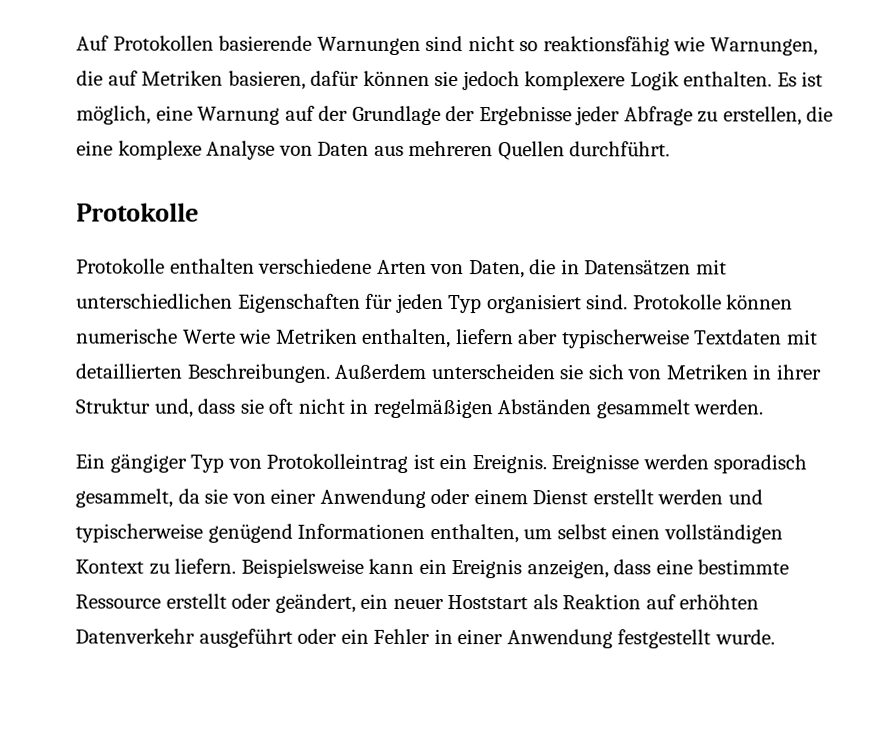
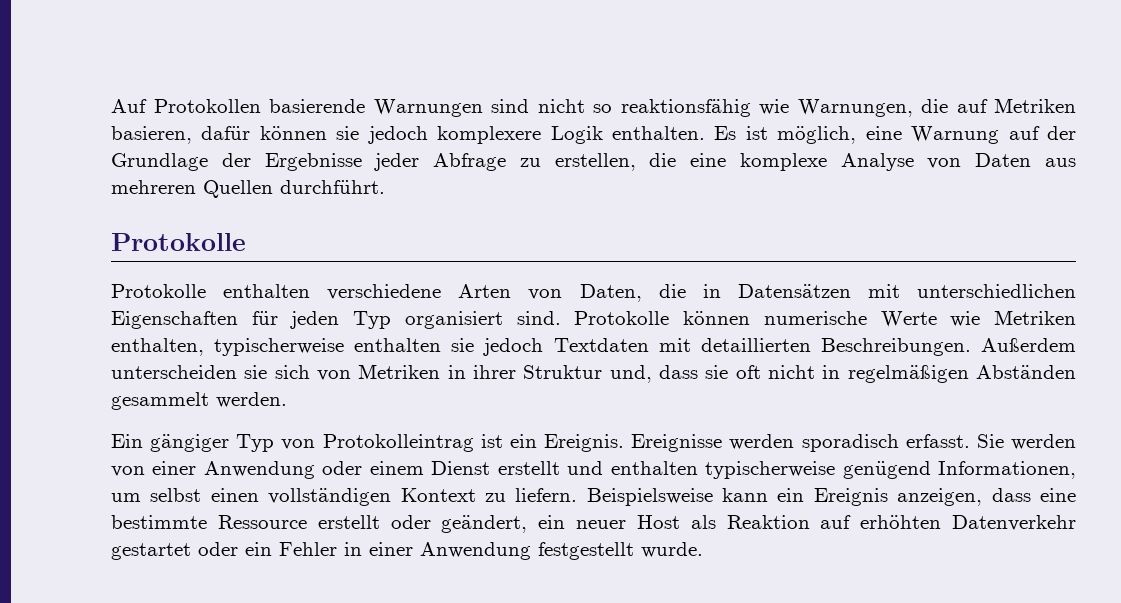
- Protokolle können numerische Werte wie Metriken enthalten, liefern aber typischerweise Textdaten mit detaillierten Beschreibungen.
+ Protokolle können numerische Werte wie Metriken enthalten, typischerweise enthalten sie jedoch Textdaten mit detaillierten Beschreibungen.
- Ereignisse werden sporadisch gesammelt, da sie von einer Anwendung oder einem Dienst erstellt werden und typischerweise genügend Informationen enthalten, um selbst einen vollständigen Kontext zu liefern.
+ Ereignisse werden sporadisch erfasst. Sie werden von einer Anwendung oder einem Dienst erstellt und enthalten typischerweise genügend Informationen, um selbst einen vollständigen Kontext zu liefern.
- Beispielsweise kann ein Ereignis anzeigen, dass eine bestimmte Ressource erstellt oder geändert, ein neuer Hoststart als Reaktion auf erhöhten Datenverkehr ausgeführt oder ein Fehler in einer Anwendung festgestellt wurde.
+ Beispielsweise kann ein Ereignis anzeigen, dass eine bestimmte Ressource erstellt oder geändert, ein neuer Host als Reaktion auf erhöhten Datenverkehr gestartet oder ein Fehler in einer Anwendung festgestellt wurde.

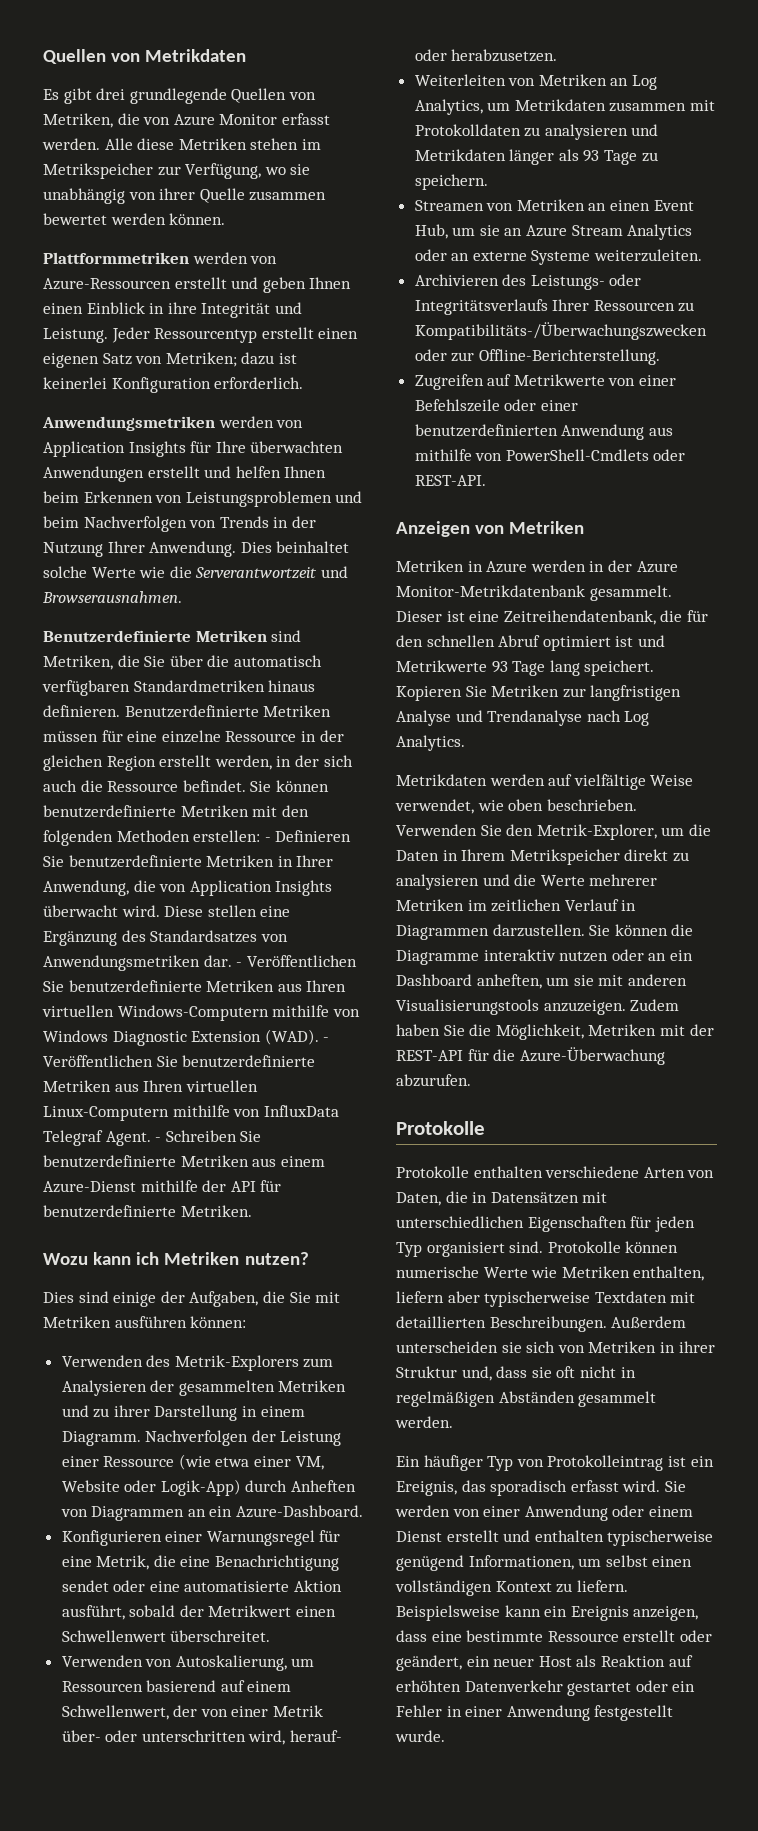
- Auf Protokollen basierende Warnungen sind nicht so reaktionsfähig wie Warnungen, die auf Metriken basieren, dafür können sie jedoch komplexere Logik enthalten. Es ist möglich, eine Warnung auf der Grundlage der Ergebnisse jeder Abfrage zu erstellen, die eine komplexe Analyse von Daten aus mehreren Quellen durchführt.
+ Quellen von Metrikdaten
+ Es gibt drei grundlegende Quellen von Metriken, die von Azure Monitor erfasst werden. Alle diese Metriken stehen im Metrikspeicher zur Verfügung, wo sie unabhängig von ihrer Quelle zusammen bewertet werden können.
+ Plattformmetriken werden von Azure-Ressourcen erstellt und geben Ihnen einen Einblick in ihre Integrität und Leistung. Jeder Ressourcentyp erstellt einen eigenen Satz von Metriken; dazu ist keinerlei Konfiguration erforderlich.
+ Anwendungsmetriken werden von Application Insights für Ihre überwachten Anwendungen erstellt und helfen Ihnen beim Erkennen von Leistungsproblemen und beim Nachverfolgen von Trends in der Nutzung Ihrer Anwendung. Dies beinhaltet solche Werte wie die Serverantwortzeit und Browserausnahmen.
+ Benutzerdefinierte Metriken sind Metriken, die Sie über die automatisch verfügbaren Standardmetriken hinaus definieren. Benutzerdefinierte Metriken müssen für eine einzelne Ressource in der gleichen Region erstellt werden, in der sich auch die Ressource befindet. Sie können benutzerdefinierte Metriken mit den folgenden Methoden erstellen: - Definieren Sie benutzerdefinierte Metriken in Ihrer Anwendung, die von Application Insights überwacht wird. Diese stellen eine Ergänzung des Standardsatzes von Anwendungsmetriken dar. - Veröffentlichen Sie benutzerdefinierte Metriken aus Ihren virtuellen Windows-Computern mithilfe von Windows Diagnostic Extension (WAD). - Veröffentlichen Sie benutzerdefinierte Metriken aus Ihren virtuellen Linux-Computern mithilfe von InfluxData Telegraf Agent. - Schreiben Sie benutzerdefinierte Metriken aus einem Azure-Dienst mithilfe der API für benutzerdefinierte Metriken.
+ Wozu kann ich Metriken nutzen?
+ Dies sind einige der Aufgaben, die Sie mit Metriken ausführen können:
+ Verwenden des Metrik-Explorers zum Analysieren der gesammelten Metriken und zu ihrer Darstellung in einem Diagramm. Nachverfolgen der Leistung einer Ressource (wie etwa einer VM, Website oder Logik-App) durch Anheften von Diagrammen an ein Azure-Dashboard.
+ Konfigurieren einer Warnungsregel für eine Metrik, die eine Benachrichtigung sendet oder eine automatisierte Aktion ausführt, sobald der Metrikwert einen Schwellenwert überschreitet.
+ Verwenden von Autoskalierung, um Ressourcen basierend auf einem Schwellenwert, der von einer Metrik über- oder unterschritten wird, herauf- oder herabzusetzen.
+ Weiterleiten von Metriken an Log Analytics, um Metrikdaten zusammen mit Protokolldaten zu analysieren und Metrikdaten länger als 93 Tage zu speichern.
+ Streamen von Metriken an einen Event Hub, um sie an Azure Stream Analytics oder an externe Systeme weiterzuleiten.
+ Archivieren des Leistungs- oder Integritätsverlaufs Ihrer Ressourcen zu Kompatibilitäts-/Überwachungszwecken oder zur Offline-Berichterstellung.
+ Zugreifen auf Metrikwerte von einer Befehlszeile oder einer benutzerdefinierten Anwendung aus mithilfe von PowerShell-Cmdlets oder REST-API.
+ Anzeigen von Metriken
+ Metriken in Azure werden in der Azure Monitor-Metrikdatenbank gesammelt. Dieser ist eine Zeitreihendatenbank, die für den schnellen Abruf optimiert ist und Metrikwerte 93 Tage lang speichert. Kopieren Sie Metriken zur langfristigen Analyse und Trendanalyse nach Log Analytics.
+ Metrikdaten werden auf vielfältige Weise verwendet, wie oben beschrieben. Verwenden Sie den Metrik-Explorer, um die Daten in Ihrem Metrikspeicher direkt zu analysieren und die Werte mehrerer Metriken im zeitlichen Verlauf in Diagrammen darzustellen. Sie können die Diagramme interaktiv nutzen oder an ein Dashboard anheften, um sie mit anderen Visualisierungstools anzuzeigen. Zudem haben Sie die Möglichkeit, Metriken mit der REST-API für die Azure-Überwachung abzurufen.
- Protokolle können numerische Werte wie Metriken enthalten, typischerweise enthalten sie jedoch Textdaten mit detaillierten Beschreibungen.
+ Protokolle können numerische Werte wie Metriken enthalten, liefern aber typischerweise Textdaten mit detaillierten Beschreibungen.
- Ein gängiger Typ von Protokolleintrag ist ein Ereignis. Ereignisse werden sporadisch erfasst.
+ Ein häufiger Typ von Protokolleintrag ist ein Ereignis, das sporadisch erfasst wird.

